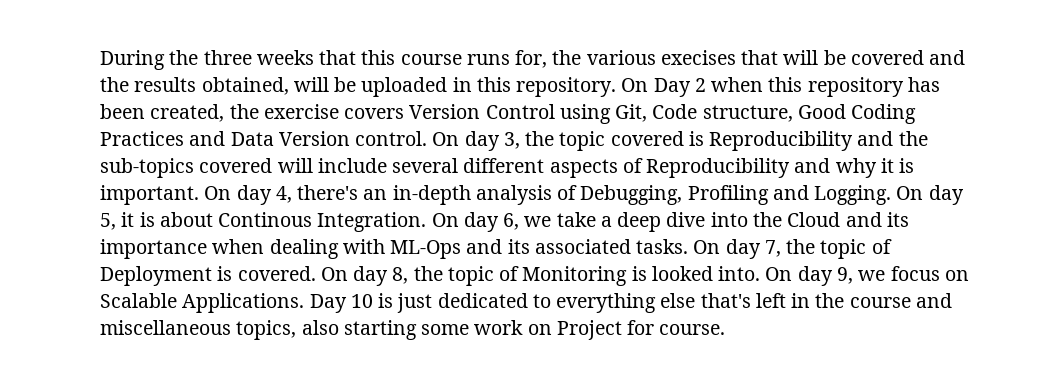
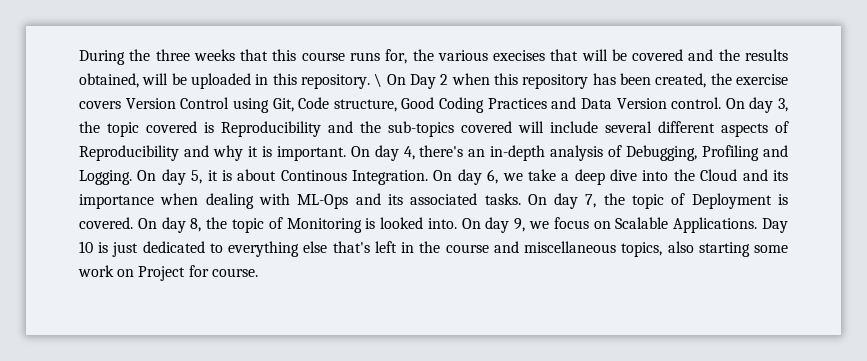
- On Day 2 when this repository has been created, the exercise covers Version Control using Git, Code structure, Good Coding Practices and Data Version control.
+ \ On Day 2 when this repository has been created, the exercise covers Version Control using Git, Code structure, Good Coding Practices and Data Version control.

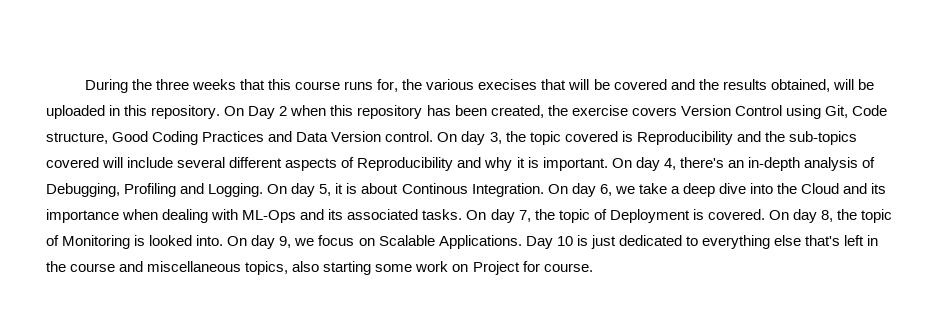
- \ On Day 2 when this repository has been created, the exercise covers Version Control using Git, Code structure, Good Coding Practices and Data Version control.
+ On Day 2 when this repository has been created, the exercise covers Version Control using Git, Code structure, Good Coding Practices and Data Version control.

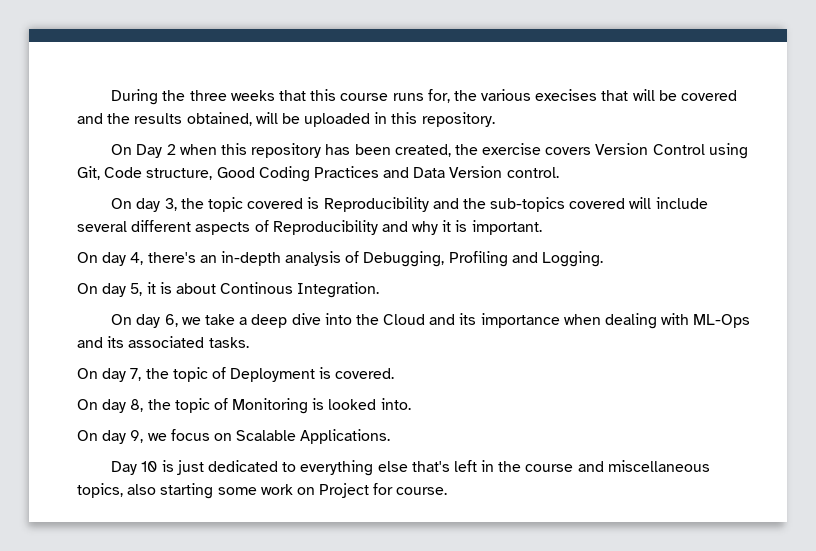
- During the three weeks that this course runs for, the various execises that will be covered and the results obtained, will be uploaded in this repository. On Day 2 when this repository has been created, the exercise covers Version Control using Git, Code structure, Good Coding Practices and Data Version control. On day 3, the topic covered is Reproducibility and the sub-topics covered will include several different aspects of Reproducibility and why it is important. On day 4, there's an in-depth analysis of Debugging, Profiling and Logging. On day 5, it is about Continous Integration. On day 6, we take a deep dive into the Cloud and its importance when dealing with ML-Ops and its associated tasks. On day 7, the topic of Deployment is covered. On day 8, the topic of Monitoring is looked into. On day 9, we focus on Scalable Applications. Day 10 is just dedicated to everything else that's left in the course and miscellaneous topics, also starting some work on Project for course.
+ During the three weeks that this course runs for, the various execises that will be covered and the results obtained, will be uploaded in this repository.
+ On Day 2 when this repository has been created, the exercise covers Version Control using Git, Code structure, Good Coding Practices and Data Version control.
+ On day 3, the topic covered is Reproducibility and the sub-topics covered will include several different aspects of Reproducibility and why it is important.
+ On day 4, there's an in-depth analysis of Debugging, Profiling and Logging.
+ On day 5, it is about Continous Integration.
+ On day 6, we take a deep dive into the Cloud and its importance when dealing with ML-Ops and its associated tasks.
+ On day 7, the topic of Deployment is covered.
+ On day 8, the topic of Monitoring is looked into.
+ On day 9, we focus on Scalable Applications.
+ Day 10 is just dedicated to everything else that's left in the course and miscellaneous topics, also starting some work on Project for course.

